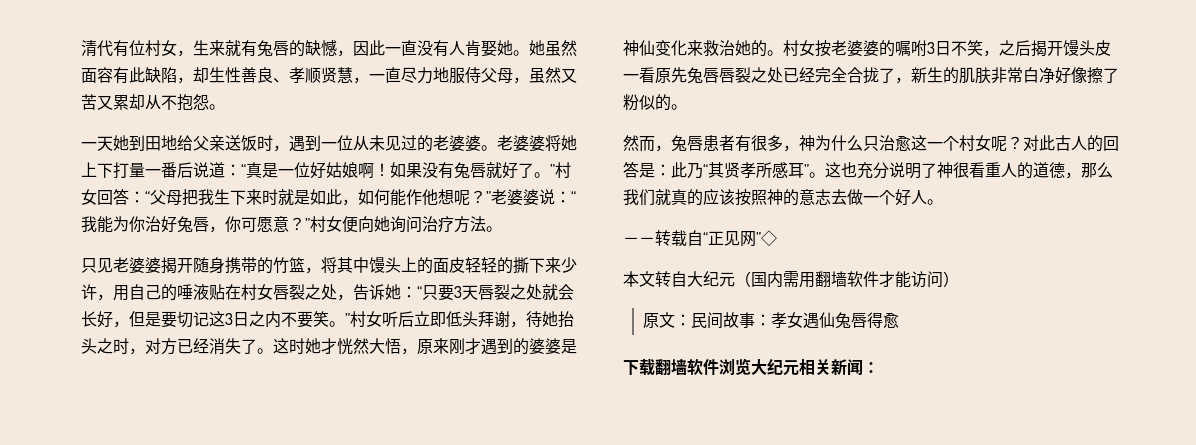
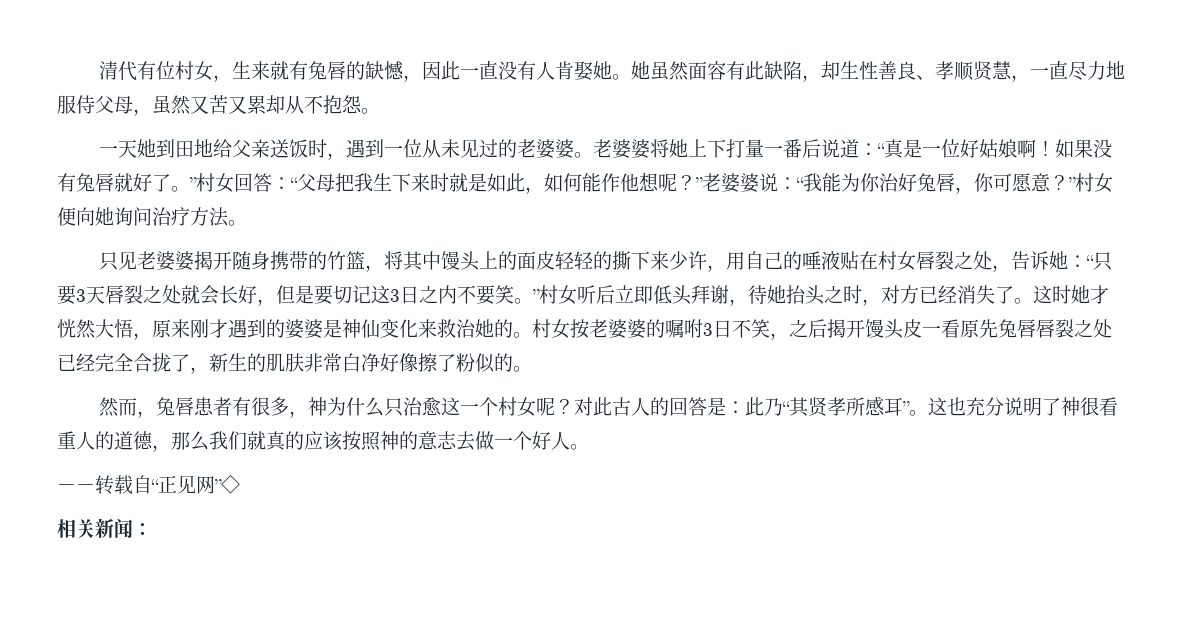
- 本文转自大纪元（国内需用翻墙软件才能访问）
- 原文：民间故事：孝女遇仙兔唇得愈
- 下载翻墙软件浏览大纪元相关新闻：
+ 相关新闻：

